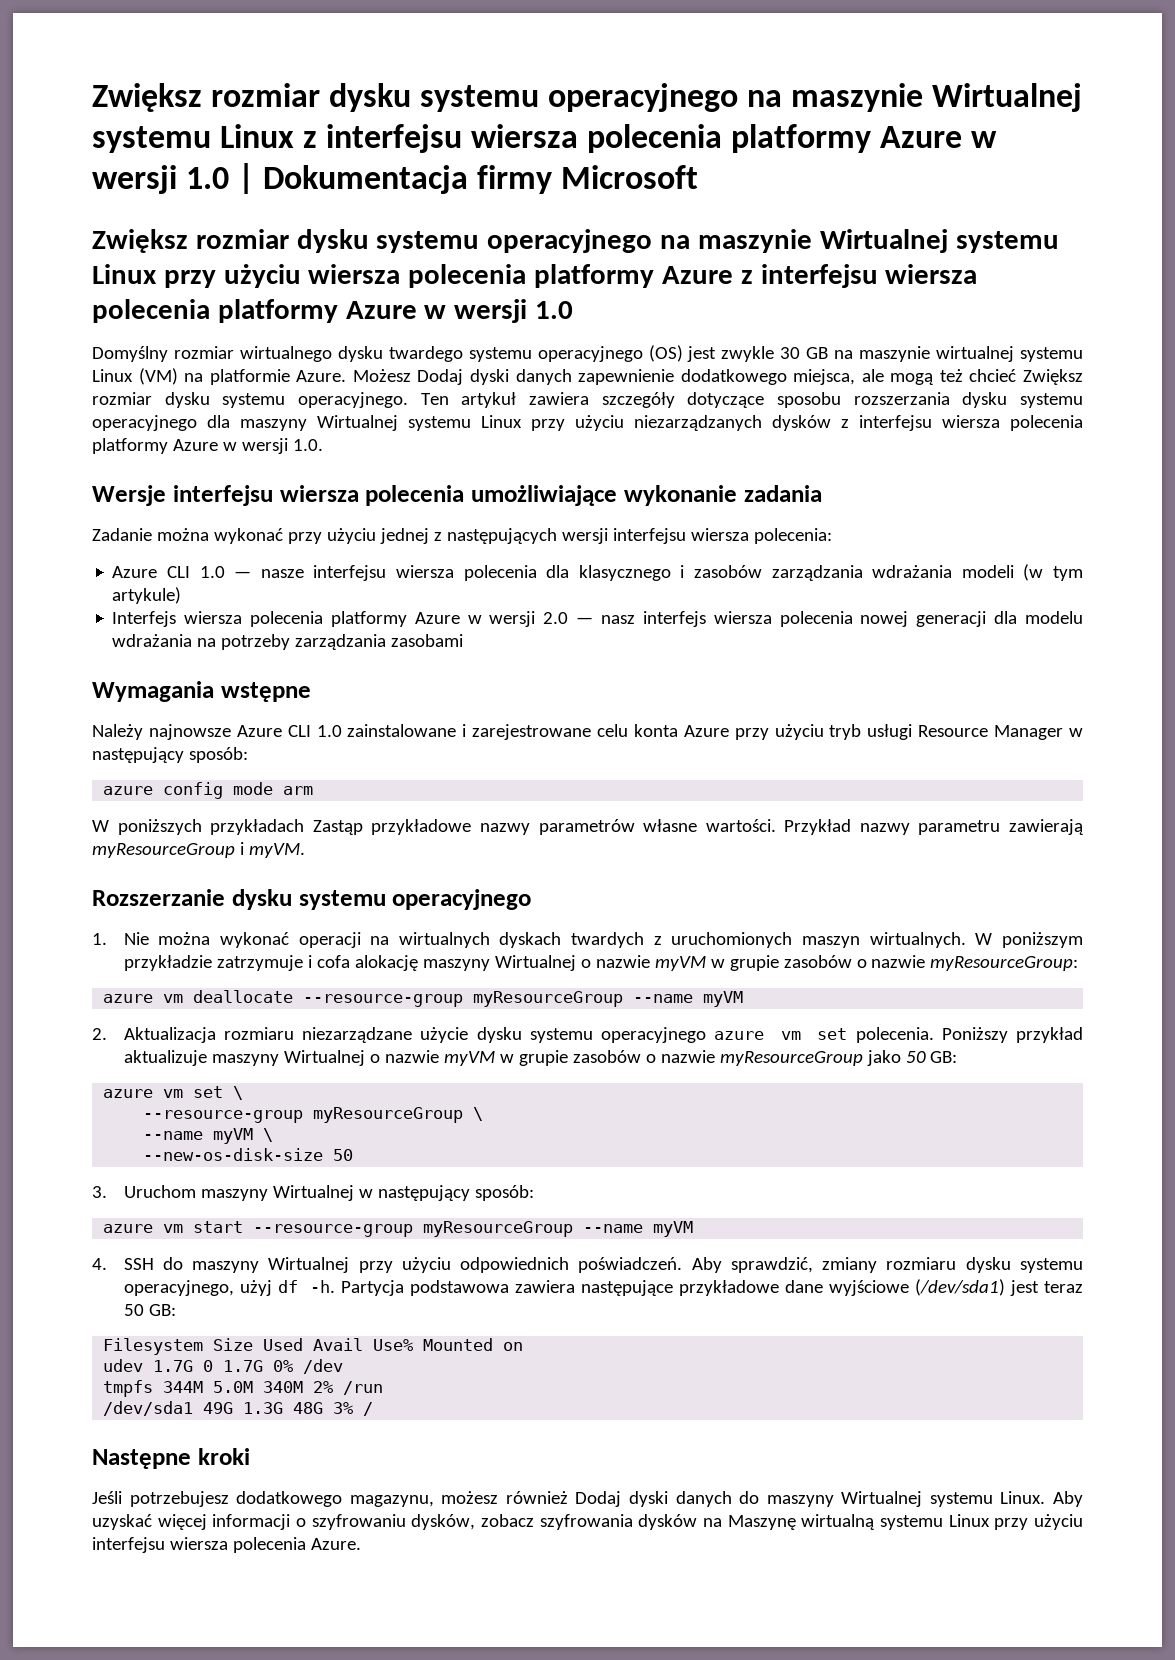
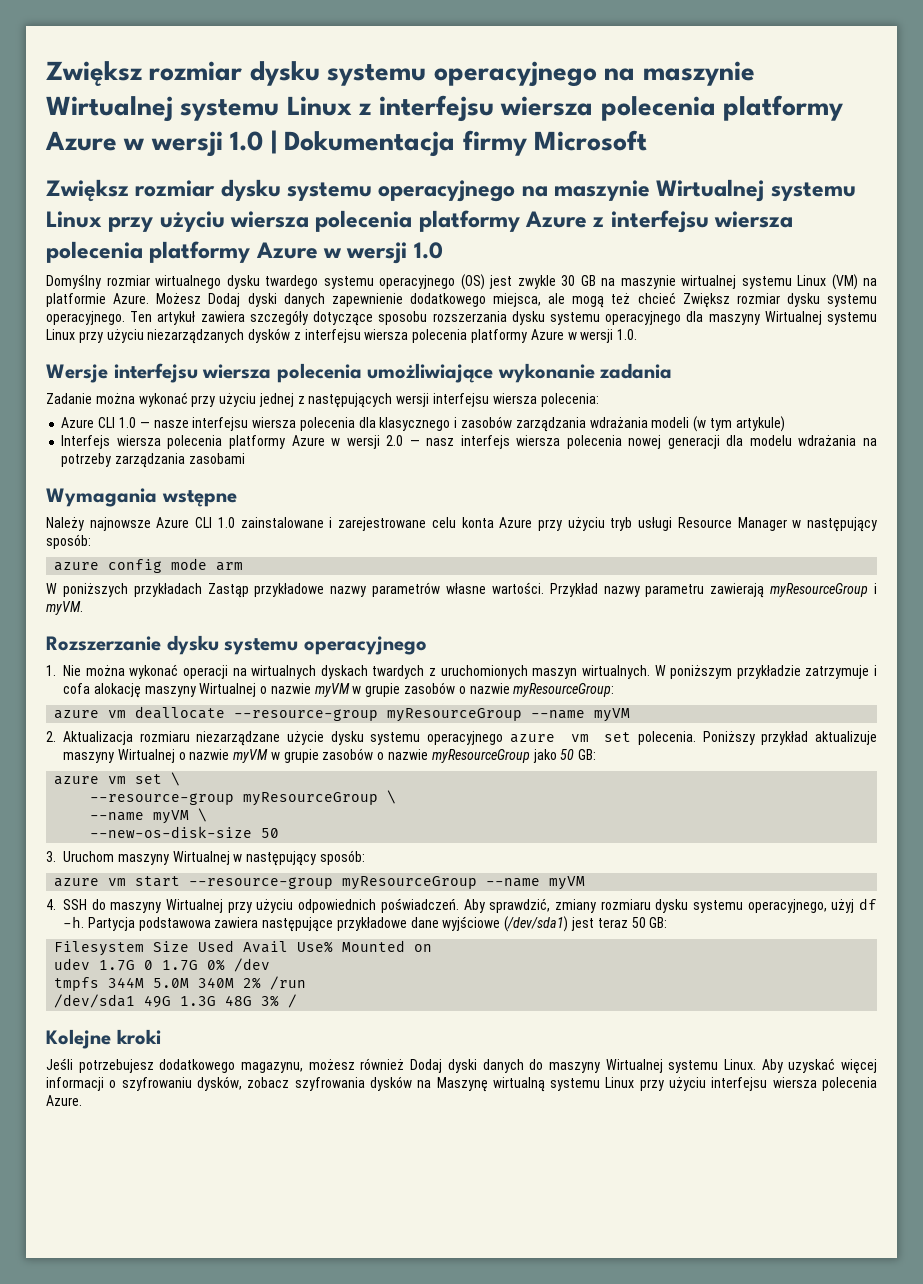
- Następne kroki
+ Kolejne kroki

